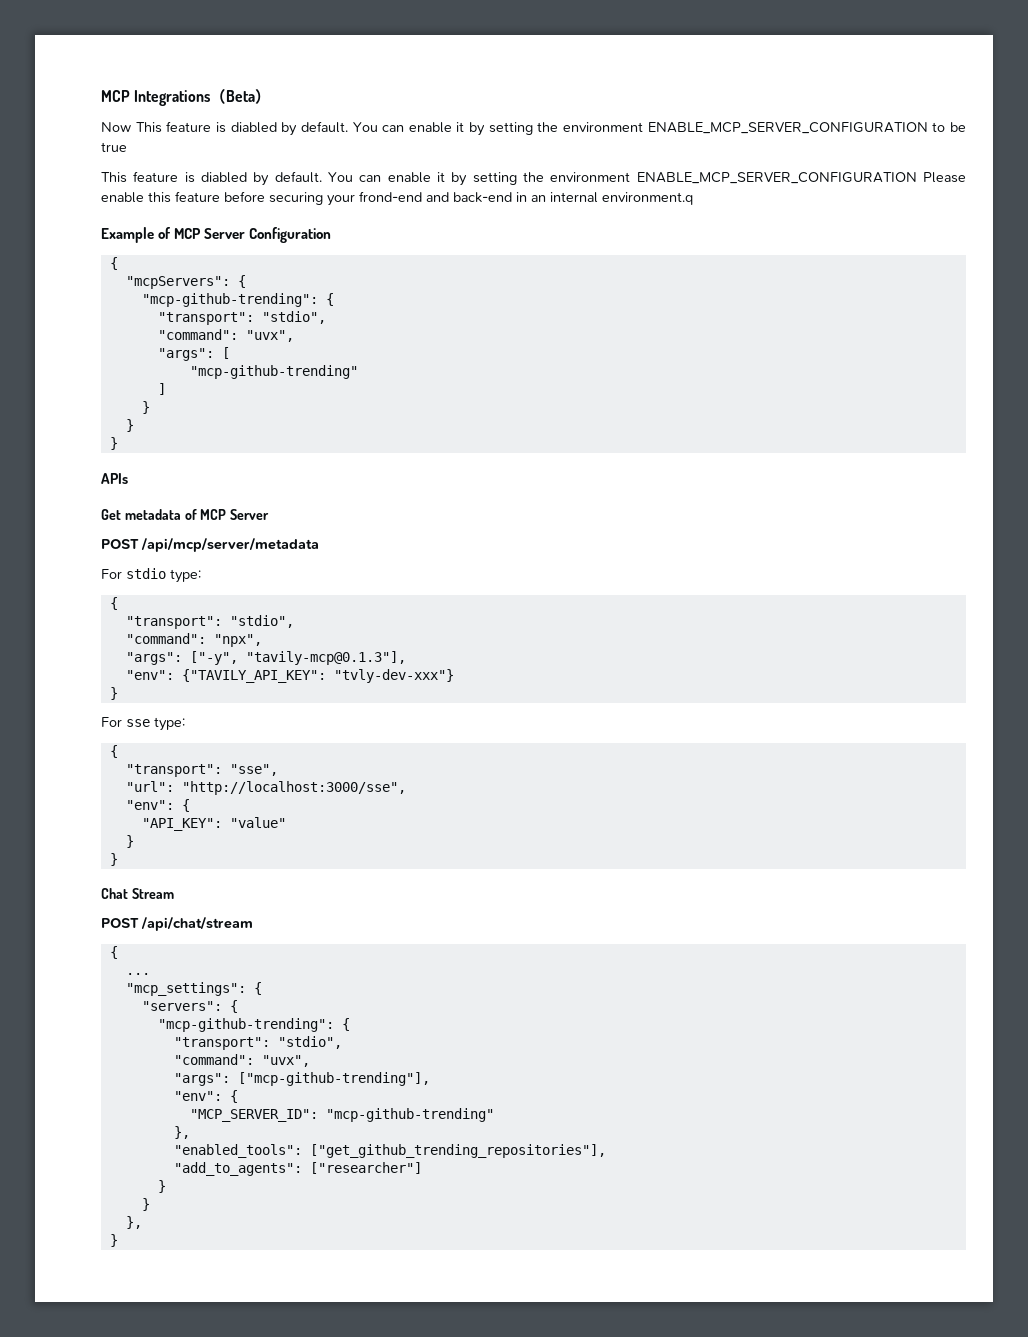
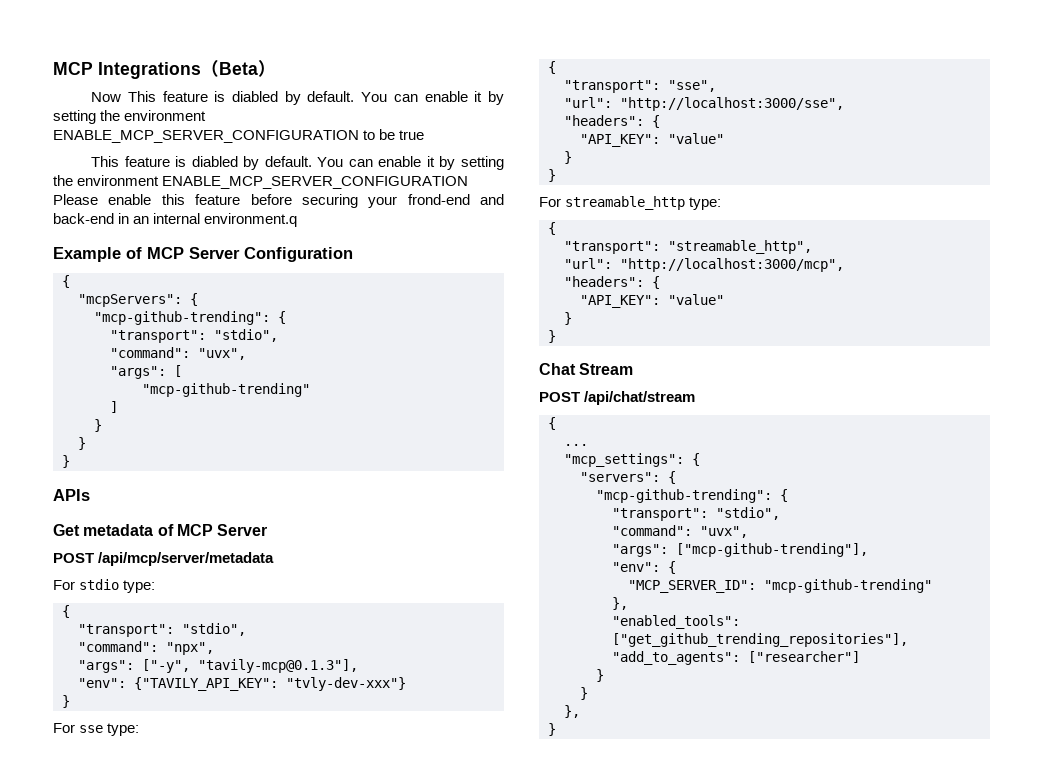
  "url": "http://localhost:3000/sse",
- "env": {
+ "headers": {
+ "API_KEY": "value"
+ }
+ }
+ For streamable_http type:
+ {
+ "transport": "streamable_http",
+ "url": "http://localhost:3000/mcp",
+ "headers": {

